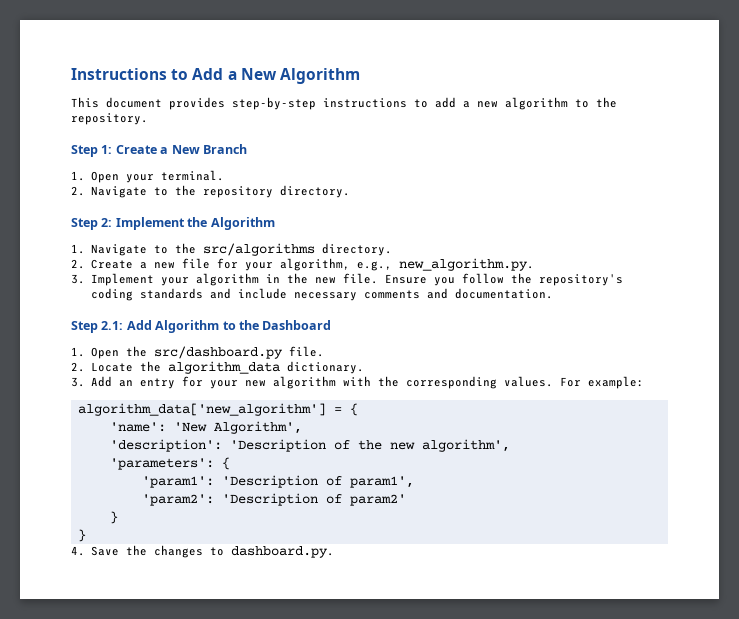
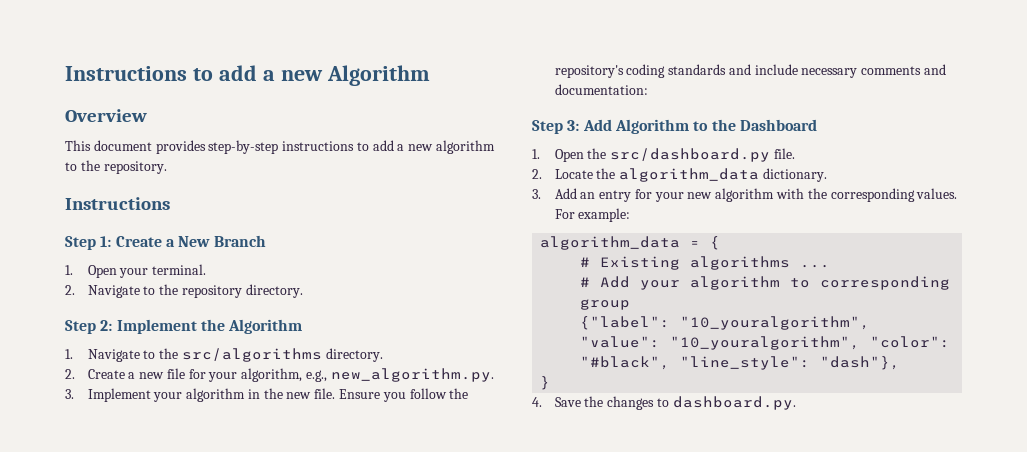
- Instructions to Add a New Algorithm
+ Instructions to add a new Algorithm
+ Overview
  This document provides step-by-step instructions to add a new algorithm to the repository.
+ Instructions
- Ensure you follow the repository's coding standards and include necessary comments and documentation.
- Step 2.1: Add Algorithm to the Dashboard
+ Ensure you follow the repository's coding standards and include necessary comments and documentation:
+ Step 3: Add Algorithm to the Dashboard
- algorithm_data['new_algorithm'] = {
+ algorithm_data = {
- 'name': 'New Algorithm',
- 'description': 'Description of the new algorithm',
- 'parameters': {
- 'param1': 'Description of param1',
- 'param2': 'Description of param2'
- }
+ # Existing algorithms ...
+ # Add your algorithm to corresponding group
+ {"label": "10_youralgorithm", "value": "10_youralgorithm", "color": "#black", "line_style": "dash"},

